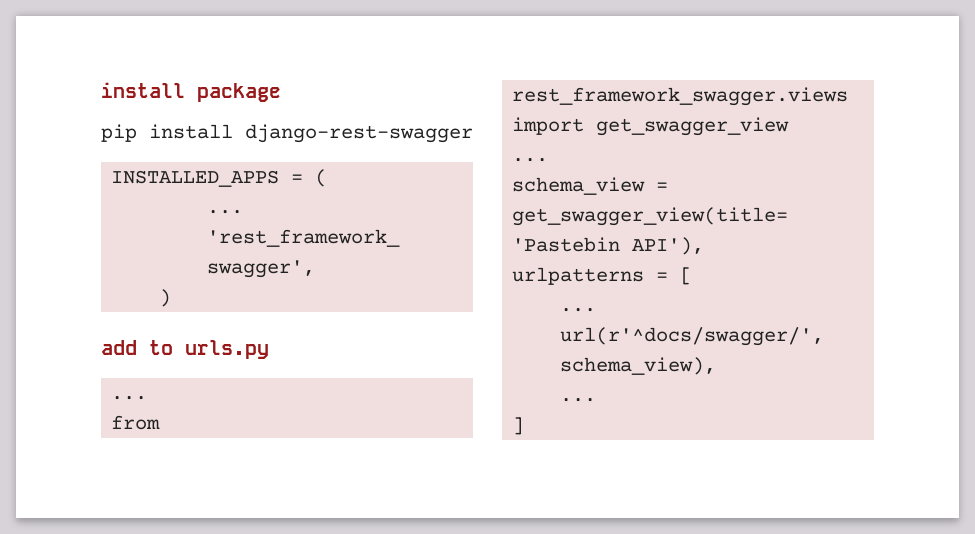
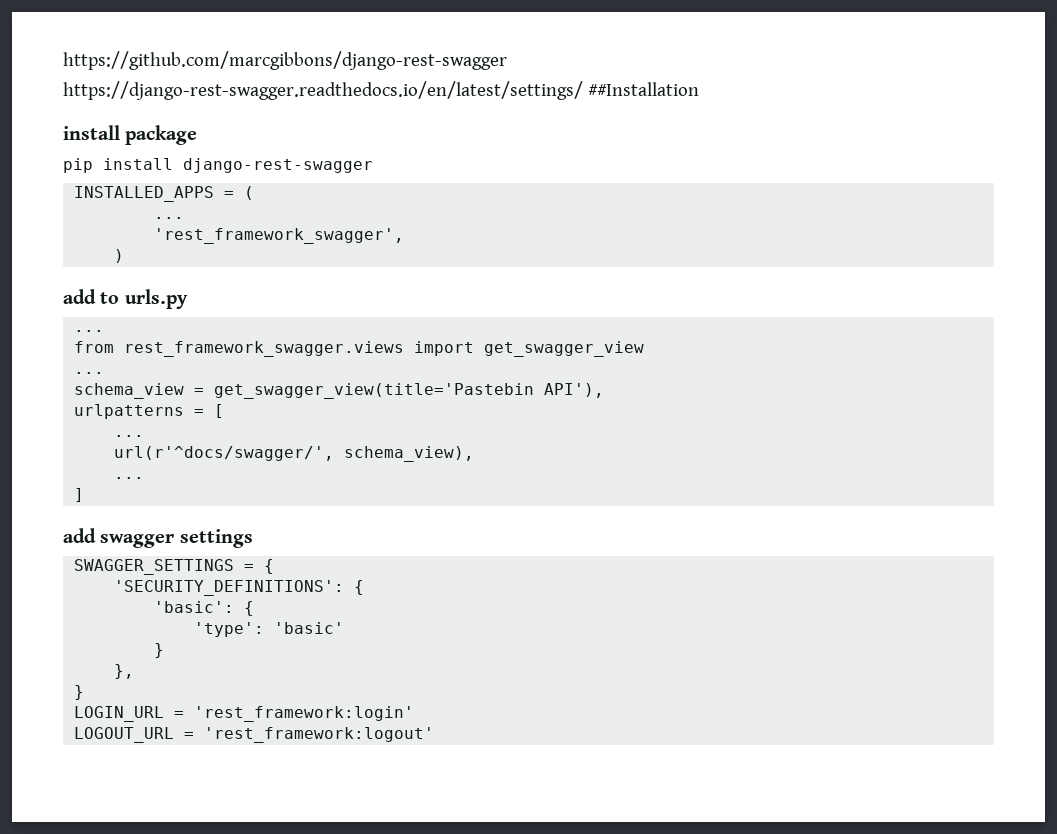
+ https://github.com/marcgibbons/django-rest-swagger
+ https://django-rest-swagger.readthedocs.io/en/latest/settings/ ##Installation
+ add swagger settings
+ SWAGGER_SETTINGS = {
+ 'SECURITY_DEFINITIONS': {
+ 'basic': {
+ 'type': 'basic'
+ }
+ },
+ }
+ LOGIN_URL = 'rest_framework:login'
+ LOGOUT_URL = 'rest_framework:logout'

